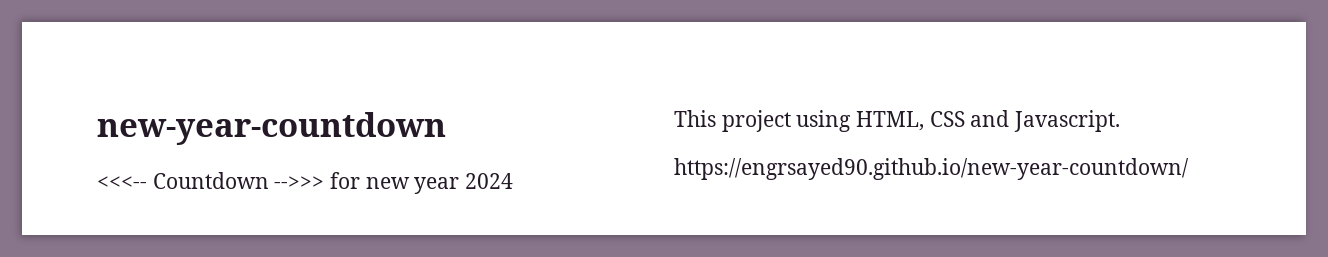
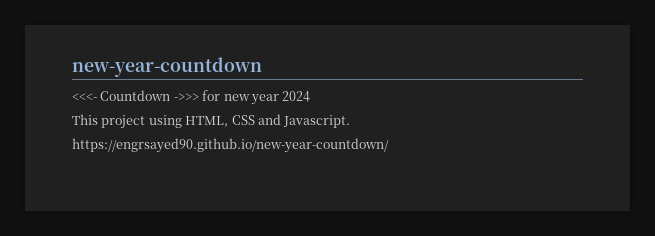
- <<<-- Countdown -->>> for new year 2024
+ <<<- Countdown ->>> for new year 2024

